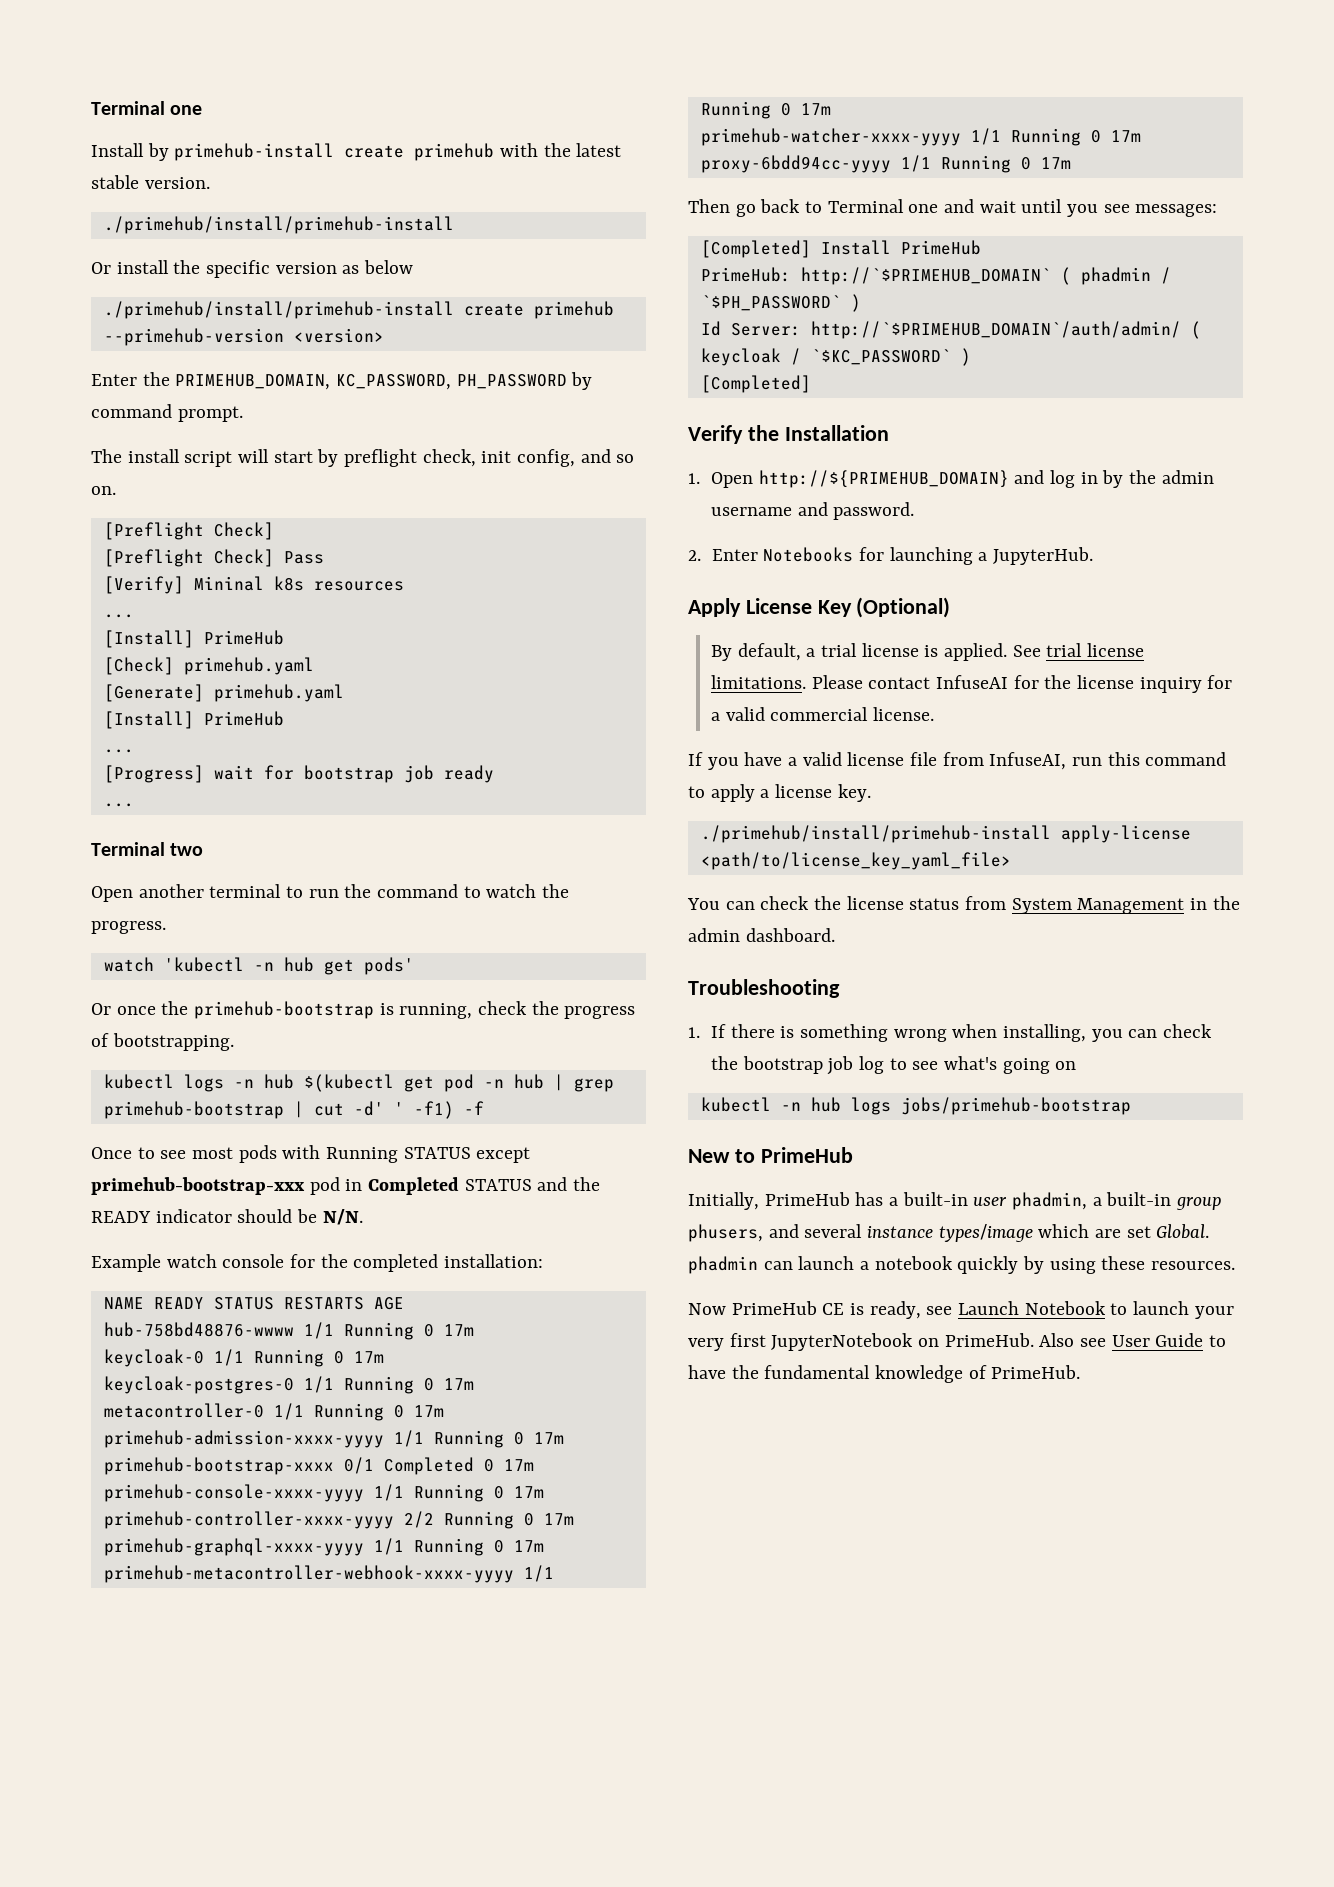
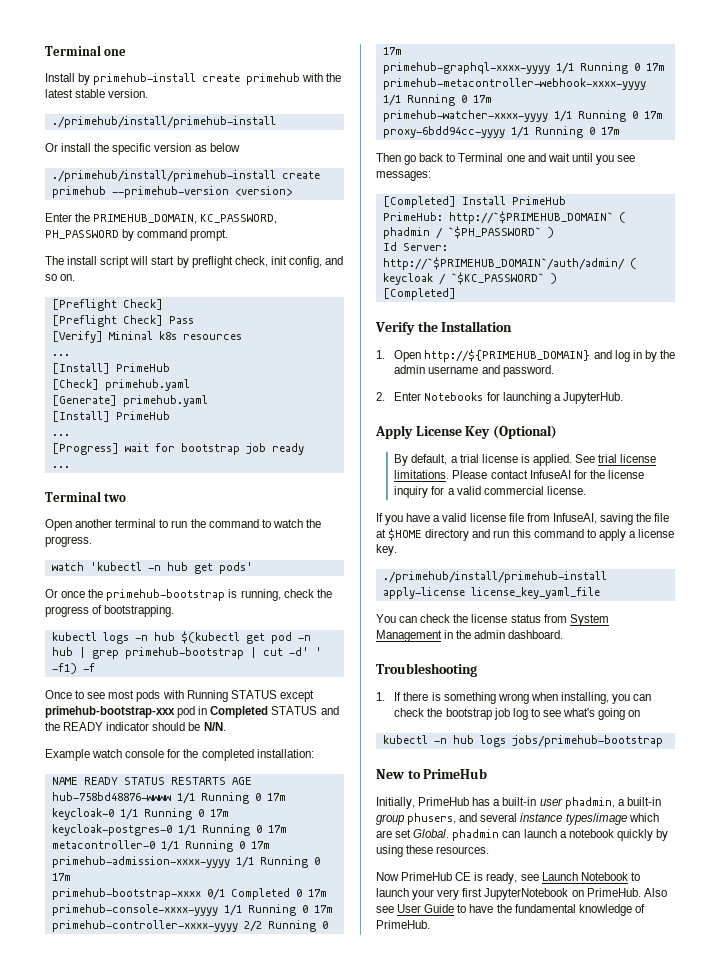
- If you have a valid license file from InfuseAI, run this command to apply a license key.
+ If you have a valid license file from InfuseAI, saving the file at $HOME directory and run this command to apply a license key.
- ./primehub/install/primehub-install apply-license <path/to/license_key_yaml_file>
+ ./primehub/install/primehub-install apply-license license_key_yaml_file

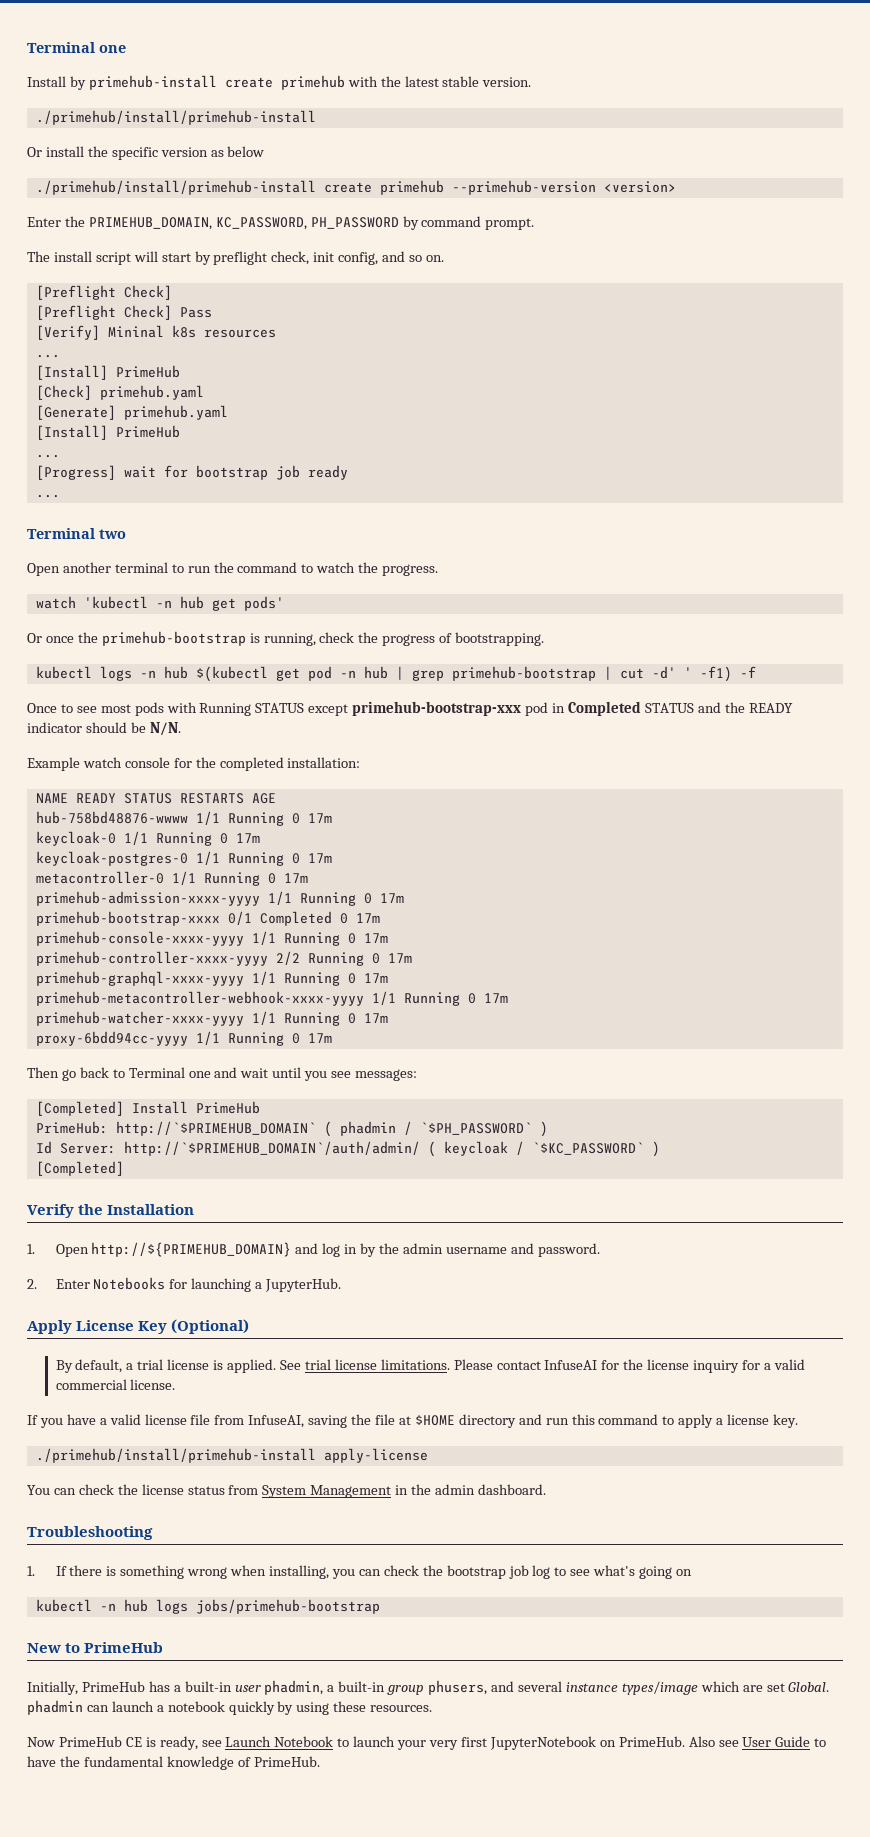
- ./primehub/install/primehub-install apply-license license_key_yaml_file
+ ./primehub/install/primehub-install apply-license

